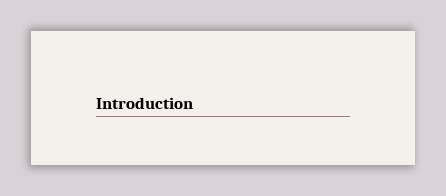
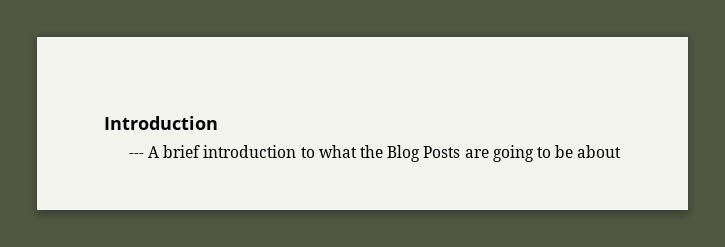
+ --- A brief introduction to what the Blog Posts are going to be about

